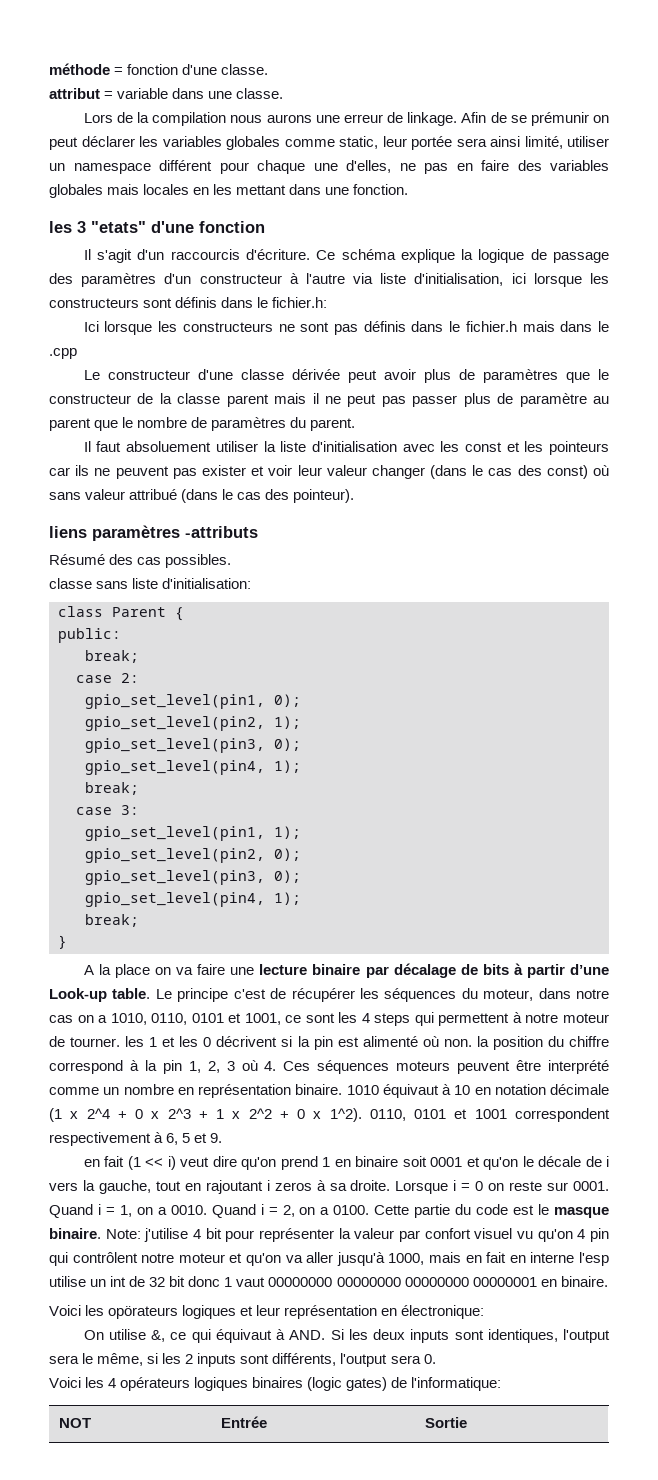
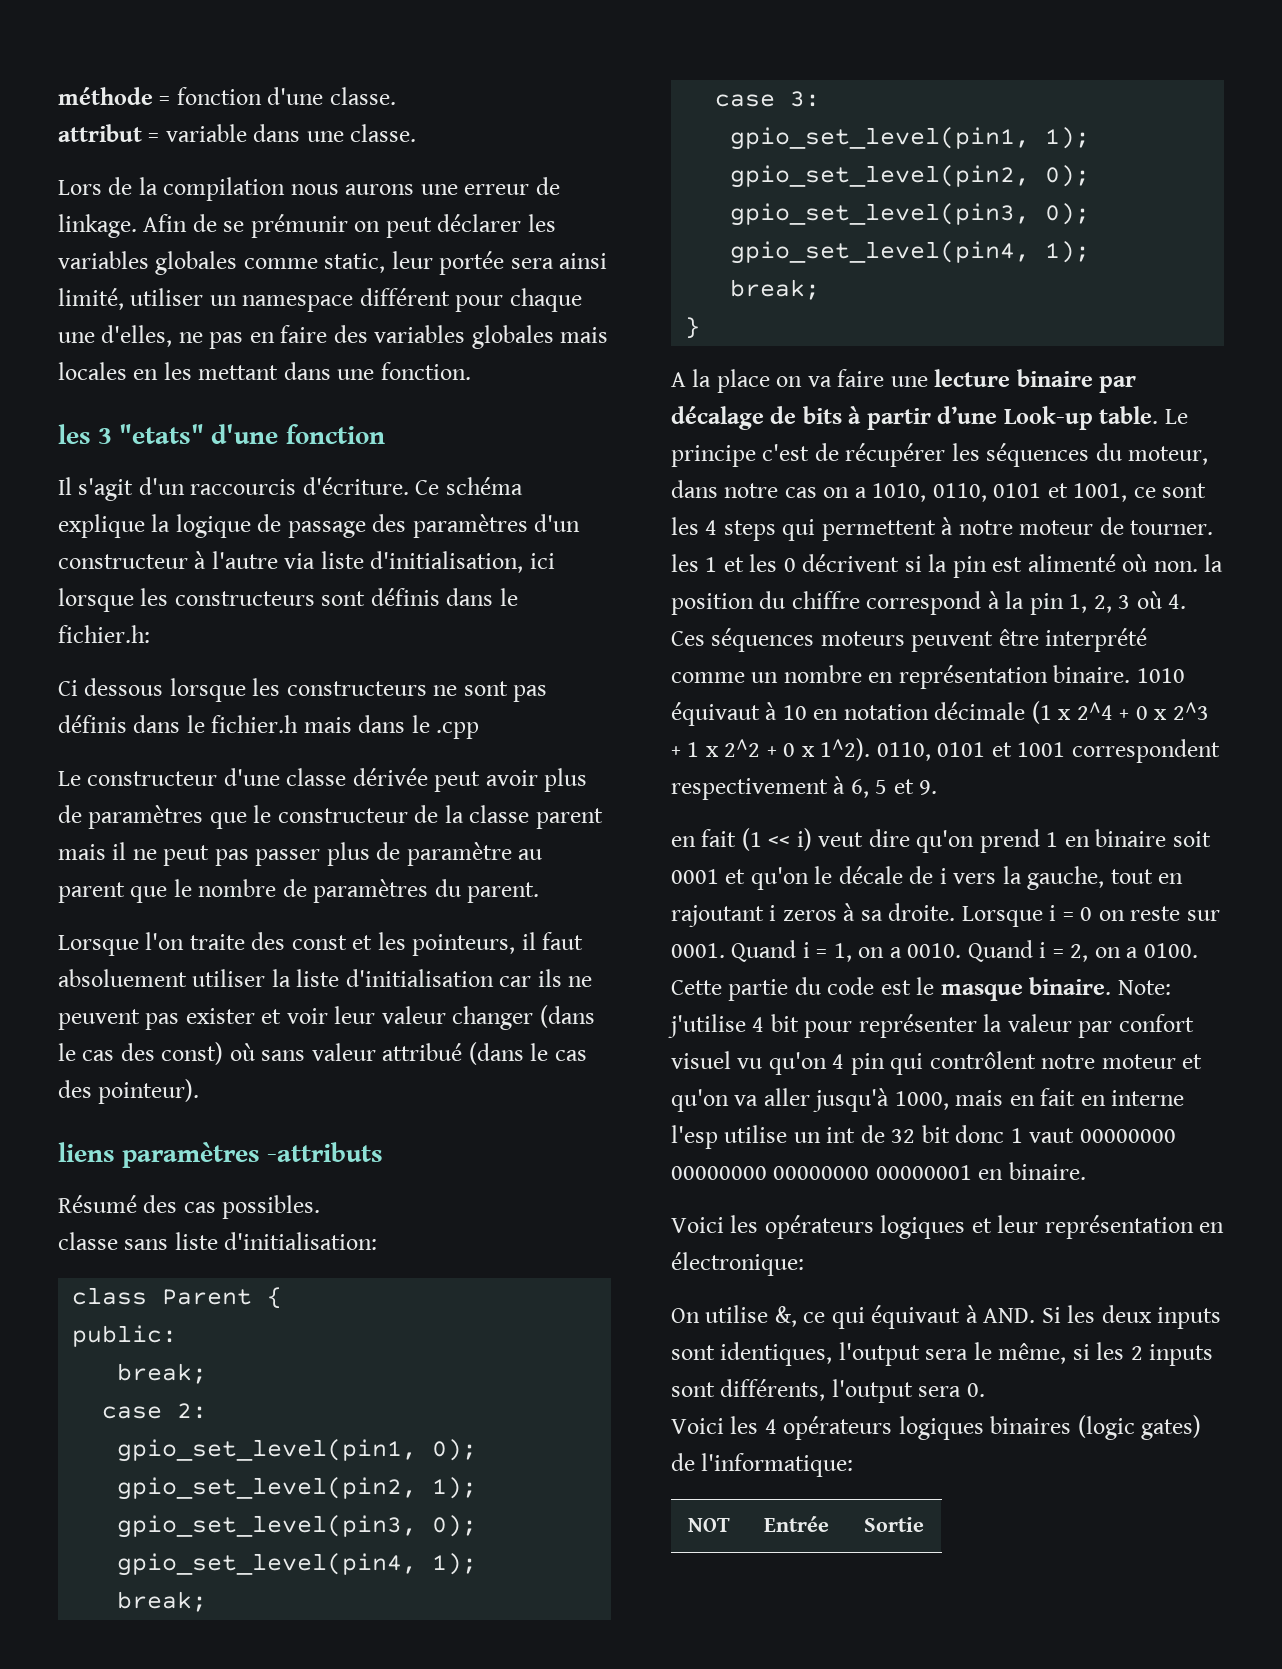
- Ici lorsque les constructeurs ne sont pas définis dans le fichier.h mais dans le .cpp
+ Ci dessous lorsque les constructeurs ne sont pas définis dans le fichier.h mais dans le .cpp
- Il faut absoluement utiliser la liste d'initialisation avec les const et les pointeurs car ils ne peuvent pas exister et voir leur valeur changer (dans le cas des const) où sans valeur attribué (dans le cas des pointeur).
+ Lorsque l'on traite des const et les pointeurs, il faut absoluement utiliser la liste d'initialisation car ils ne peuvent pas exister et voir leur valeur changer (dans le cas des const) où sans valeur attribué (dans le cas des pointeur).
- Voici les opörateurs logiques et leur représentation en électronique:
+ Voici les opérateurs logiques et leur représentation en électronique:

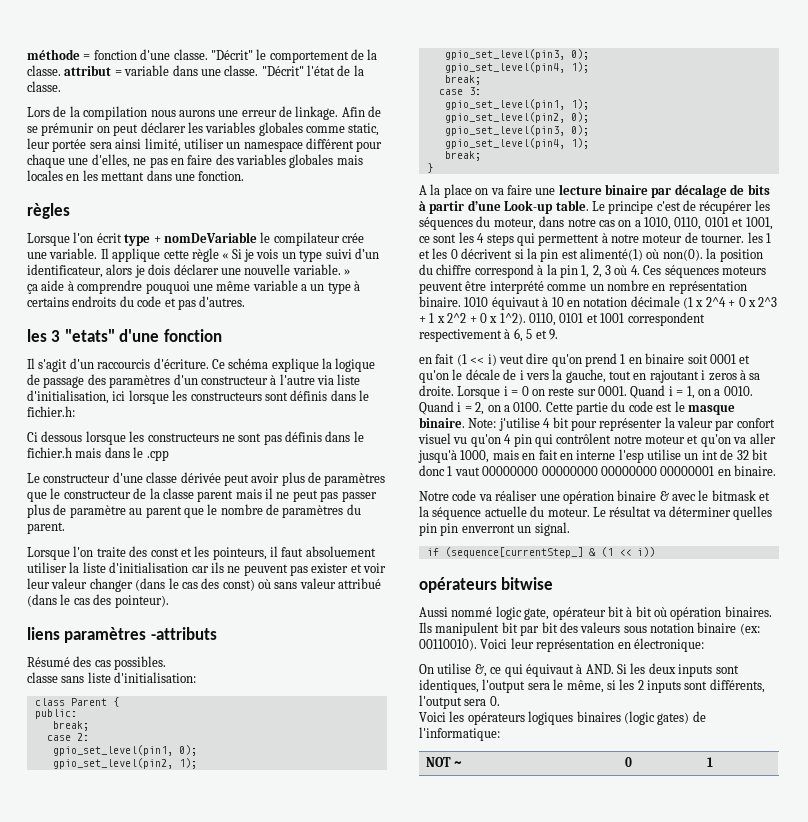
- méthode = fonction d'une classe.
- attribut = variable dans une classe.
+ méthode = fonction d'une classe. "Décrit" le comportement de la classe. attribut = variable dans une classe. "Décrit" l'état de la classe.
+ règles
+ Lorsque l'on écrit type + nomDeVariable le compilateur crée une variable. Il applique cette règle « Si je vois un type suivi d’un identificateur, alors je dois déclarer une nouvelle variable. »
+ ça aide à comprendre pouquoi une même variable a un type à certains endroits du code et pas d'autres.
- Le principe c'est de récupérer les séquences du moteur, dans notre cas on a 1010, 0110, 0101 et 1001, ce sont les 4 steps qui permettent à notre moteur de tourner. les 1 et les 0 décrivent si la pin est alimenté où non. la position du chiffre correspond à la pin 1, 2, 3 où 4. Ces séquences moteurs peuvent être interprété comme un nombre en représentation binaire.
+ Le principe c'est de récupérer les séquences du moteur, dans notre cas on a 1010, 0110, 0101 et 1001, ce sont les 4 steps qui permettent à notre moteur de tourner. les 1 et les 0 décrivent si la pin est alimenté(1) où non(0). la position du chiffre correspond à la pin 1, 2, 3 où 4. Ces séquences moteurs peuvent être interprété comme un nombre en représentation binaire.
- Voici les opérateurs logiques et leur représentation en électronique:
+ Notre code va réaliser une opération binaire & avec le bitmask et la séquence actuelle du moteur. Le résultat va déterminer quelles pin pin enverront un signal.
+ if (sequence[currentStep_] & (1 << i))
+ opérateurs bitwise
+ Aussi nommé logic gate, opérateur bit à bit où opération binaires. Ils manipulent bit par bit des valeurs sous notation binaire (ex: 00110010). Voici leur représentation en électronique:
- Voici les 4 opérateurs logiques binaires (logic gates) de l'informatique:
+ Voici les opérateurs logiques binaires (logic gates) de l'informatique:
- NOT | Entrée | Sortie
+ NOT ~ | 0 | 1

